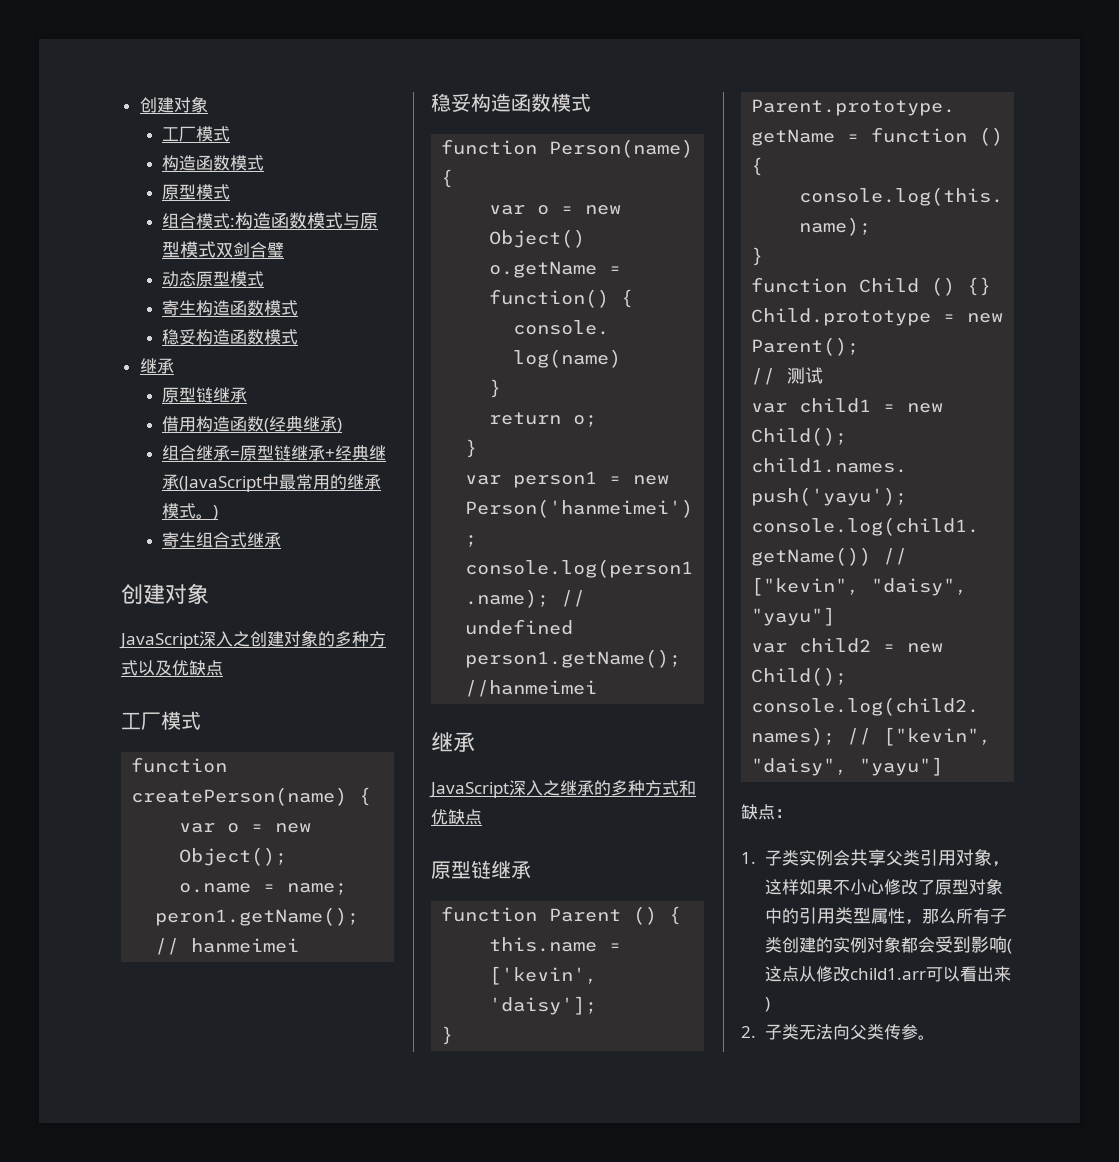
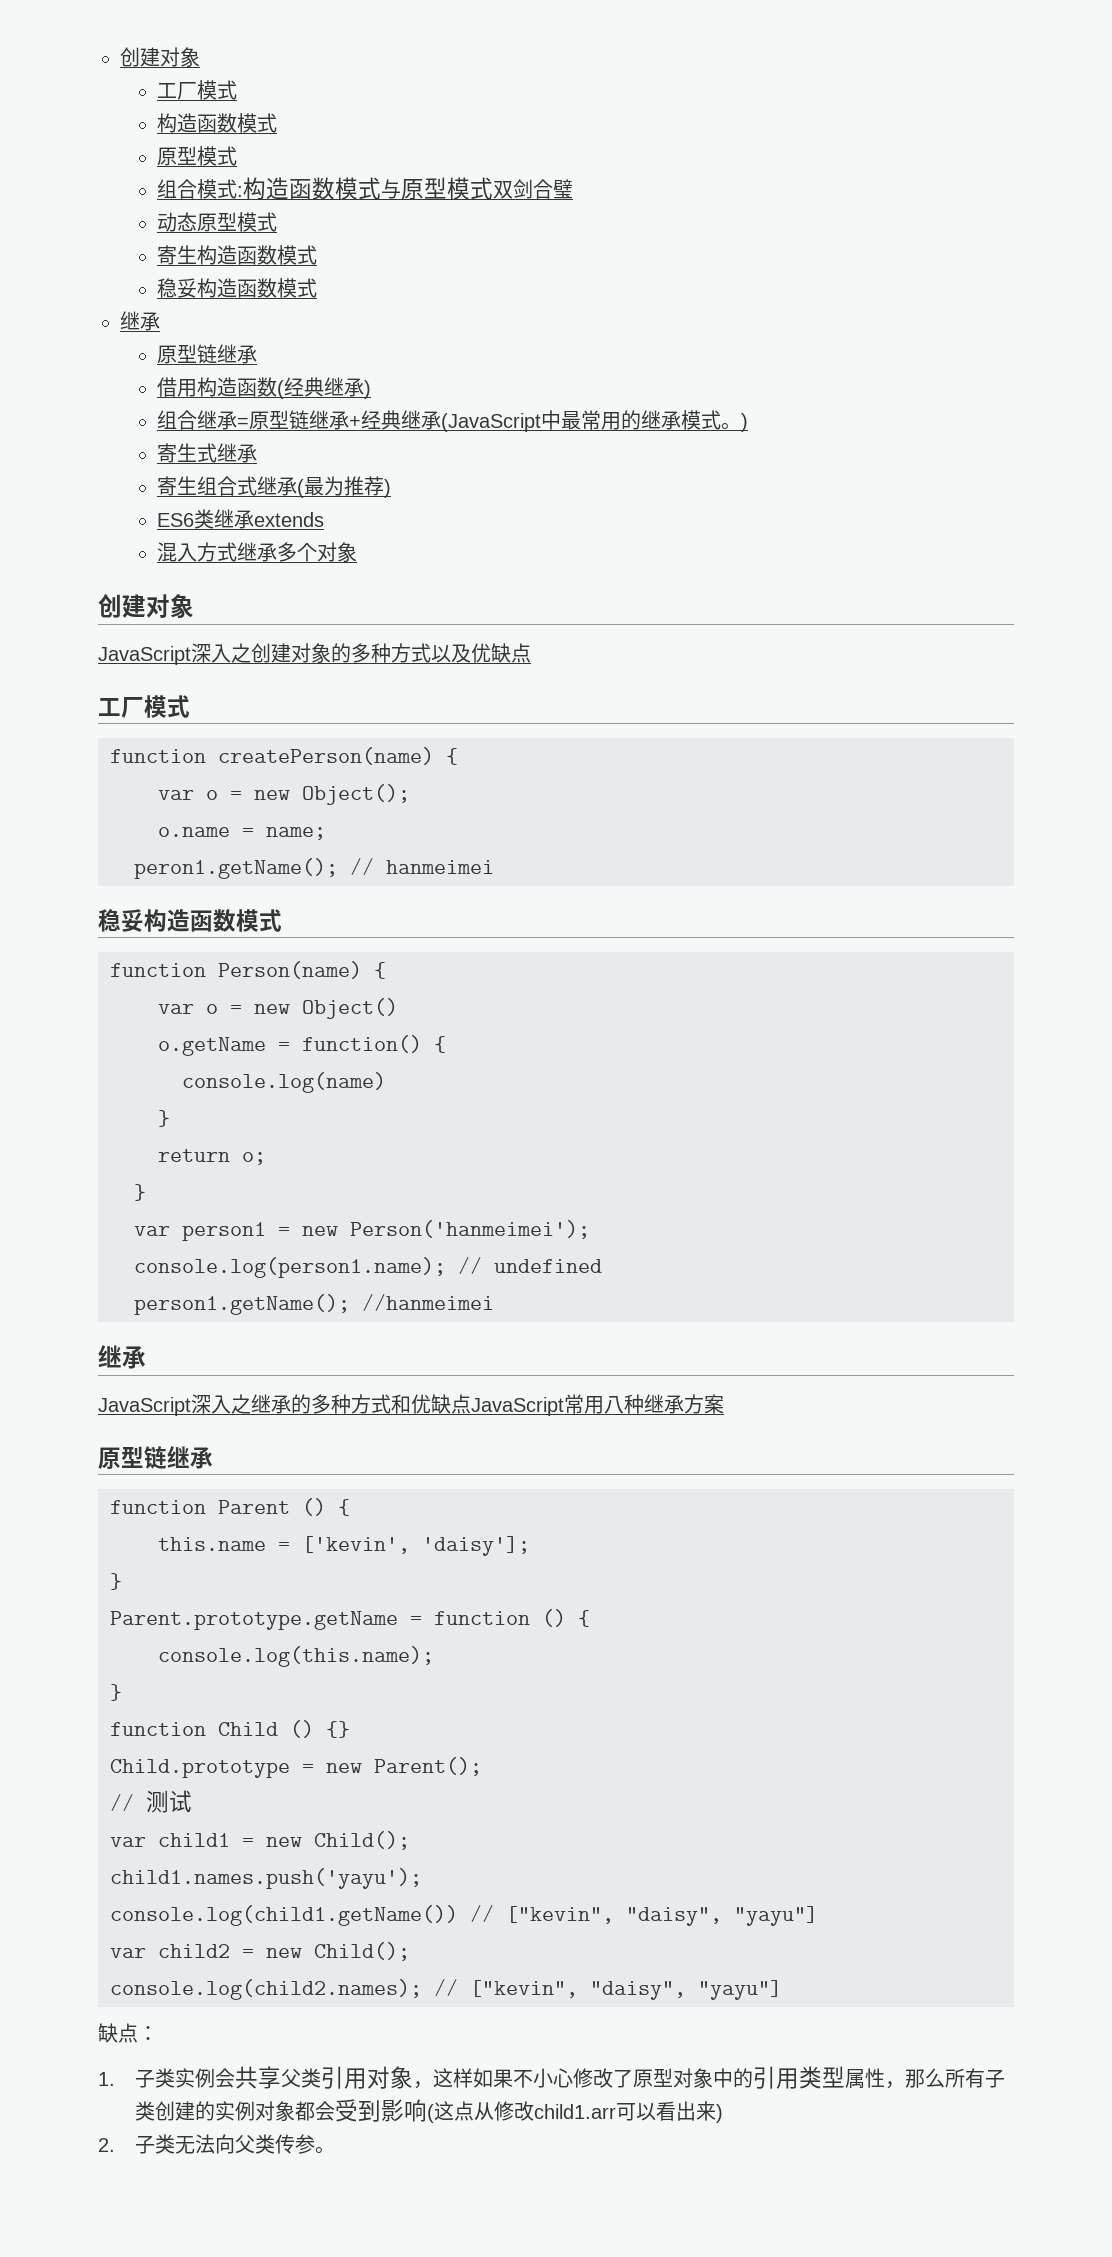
+ 寄生式继承
- 寄生组合式继承
+ 寄生组合式继承(最为推荐)
+ ES6类继承extends
+ 混入方式继承多个对象
- JavaScript深入之继承的多种方式和优缺点
+ JavaScript深入之继承的多种方式和优缺点JavaScript常用八种继承方案

